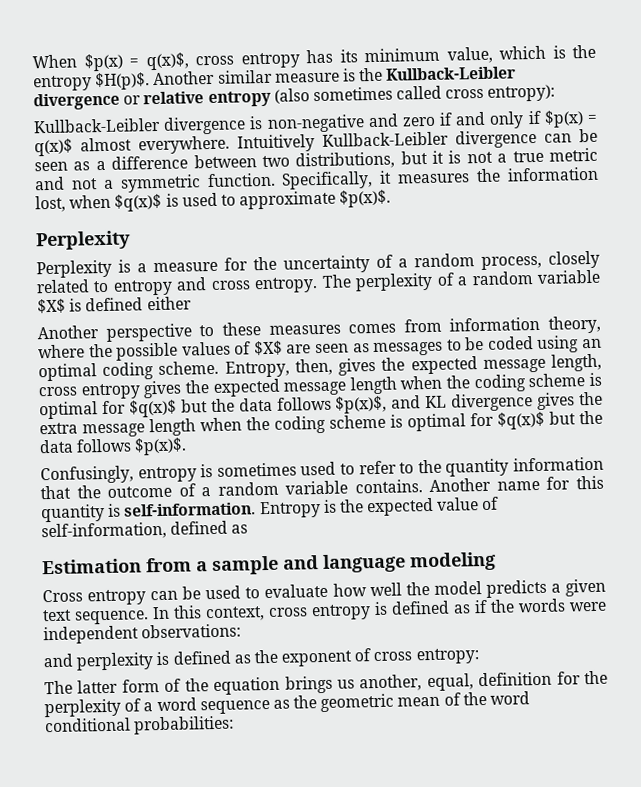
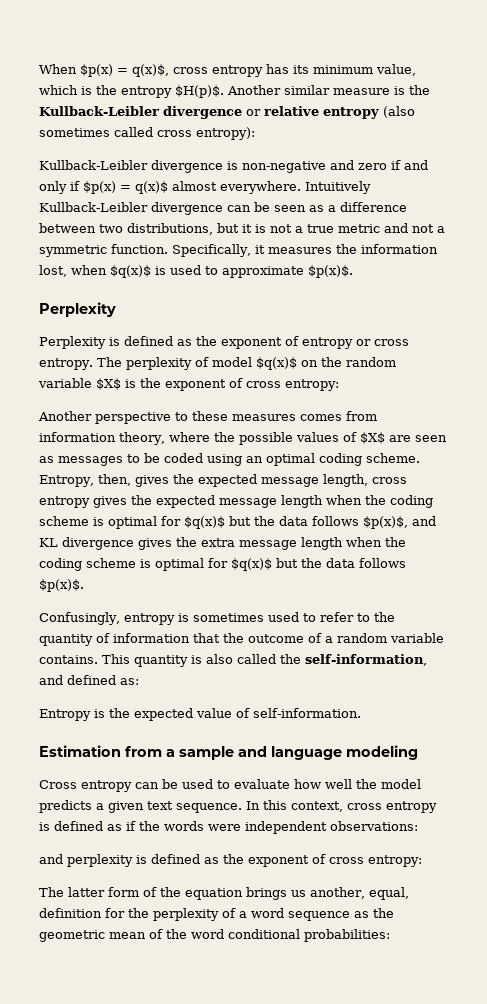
- Perplexity is a measure for the uncertainty of a random process, closely related to entropy and cross entropy.
+ Perplexity is defined as the exponent of entropy or cross entropy.
- The perplexity of a random variable $X$ is defined either
+ The perplexity of model $q(x)$ on the random variable $X$ is the exponent of cross entropy:
- Confusingly, entropy is sometimes used to refer to the quantity information that the outcome of a random variable contains.
+ Confusingly, entropy is sometimes used to refer to the quantity of information that the outcome of a random variable contains.
- Another name for this quantity is self-information. Entropy is the expected value of self-information, defined as
+ This quantity is also called the self-information, and defined as:
+ Entropy is the expected value of self-information.

